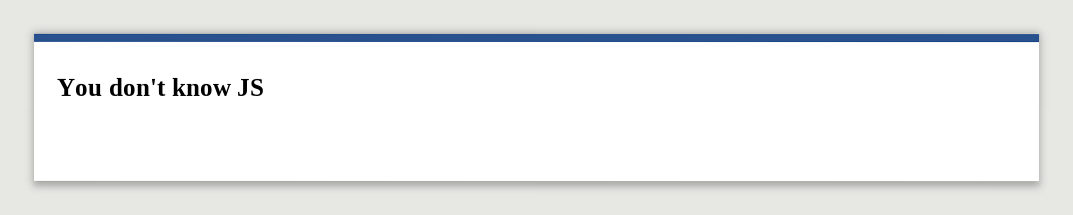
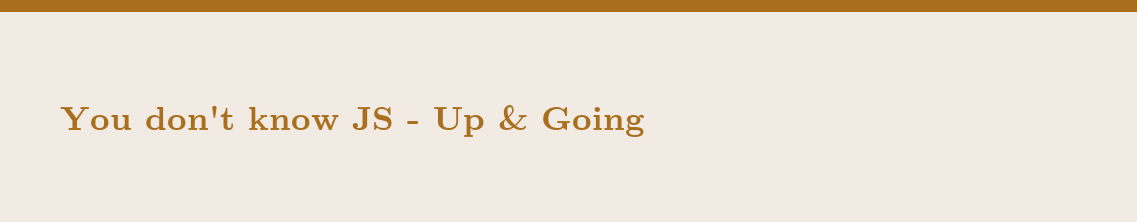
- You don't know JS
+ You don't know JS - Up & Going

